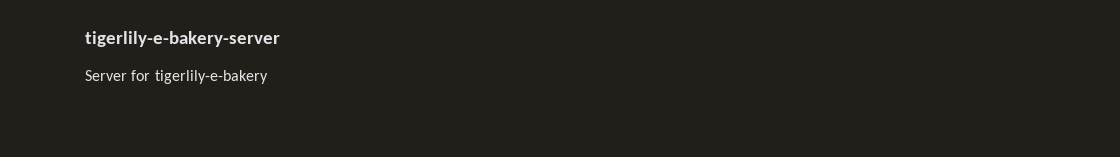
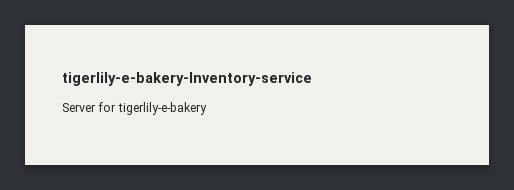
- tigerlily-e-bakery-server
+ tigerlily-e-bakery-Inventory-service

